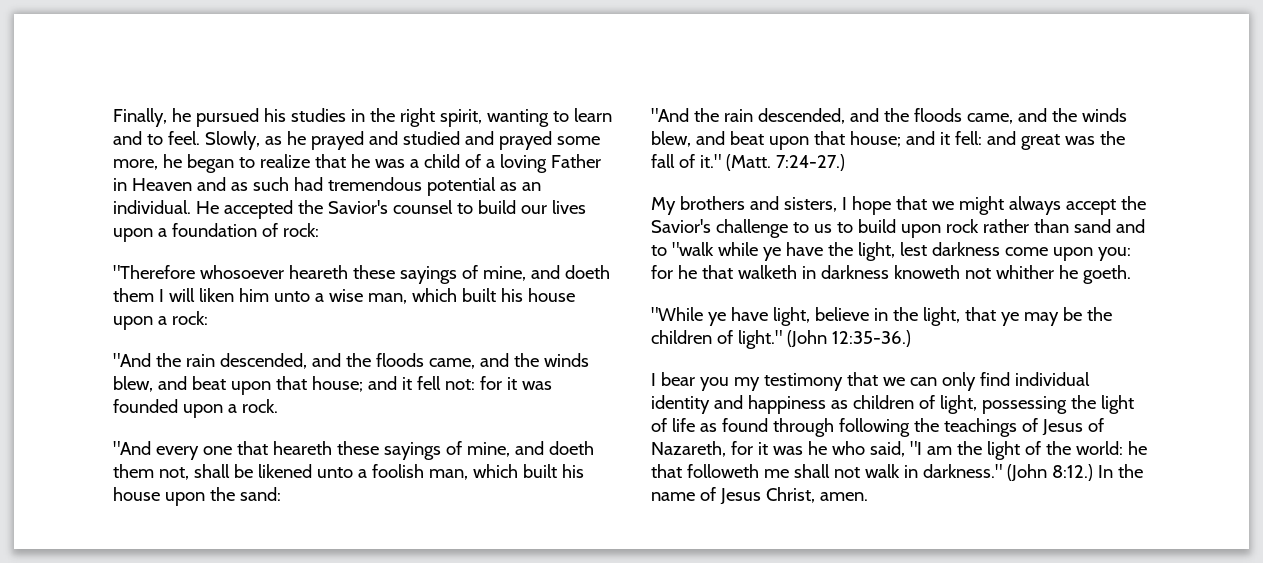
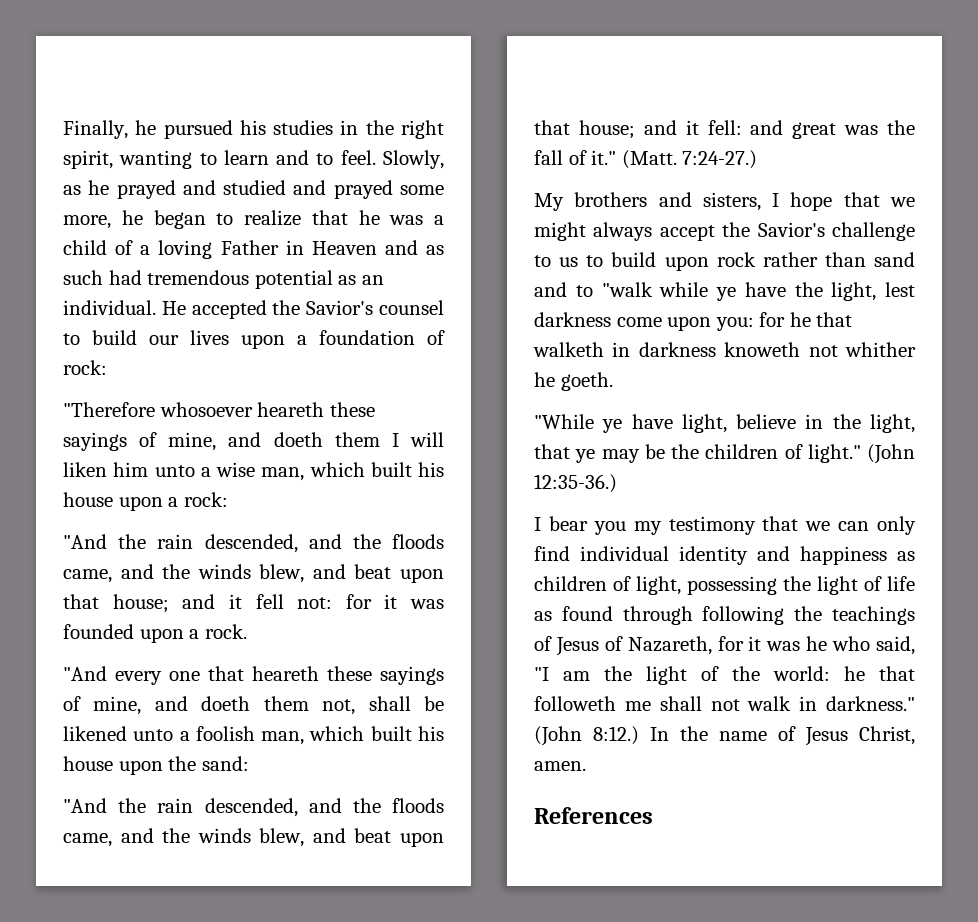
+ References

